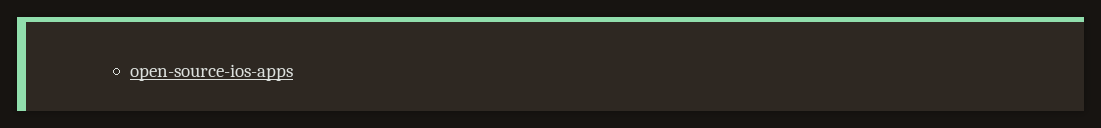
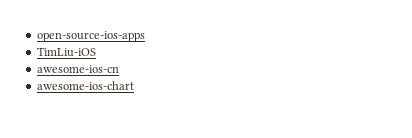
+ TimLiu-iOS
+ awesome-ios-cn
+ awesome-ios-chart

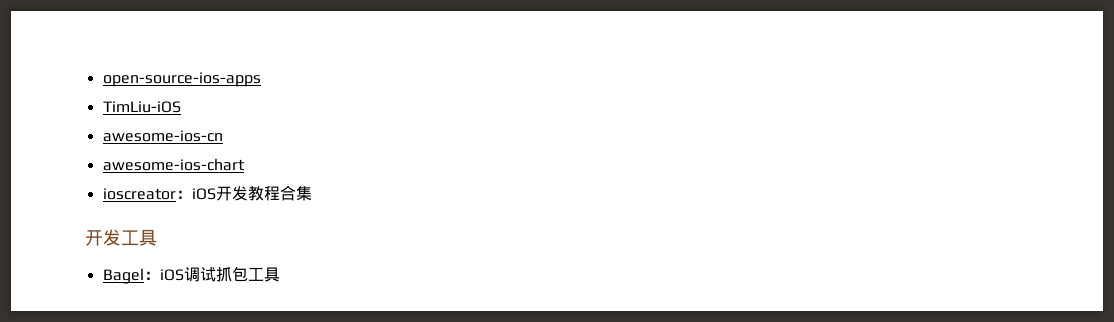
+ ioscreator：iOS开发教程合集
+ 开发工具
+ Bagel：iOS调试抓包工具

